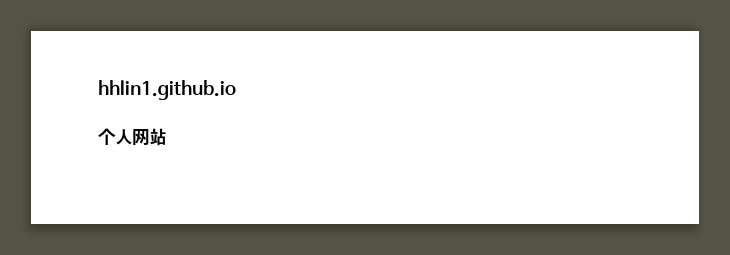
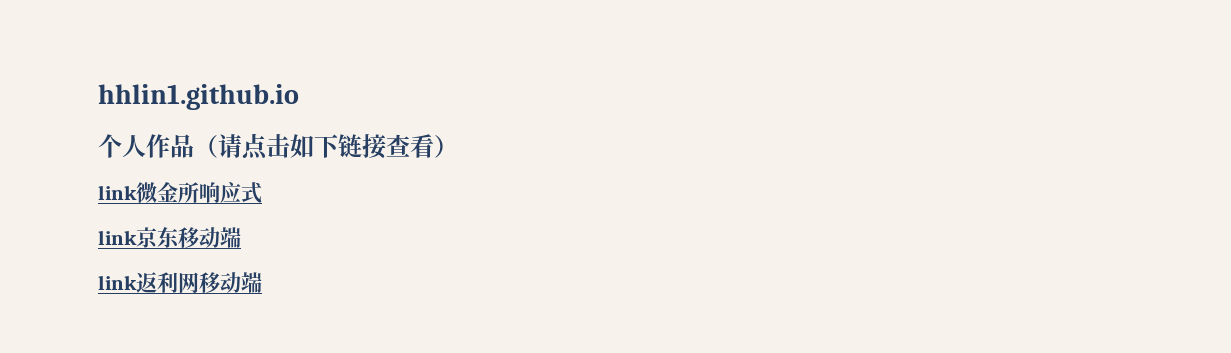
- 个人网站
+ 个人作品（请点击如下链接查看）
+ link微金所响应式
+ link京东移动端
+ link返利网移动端

